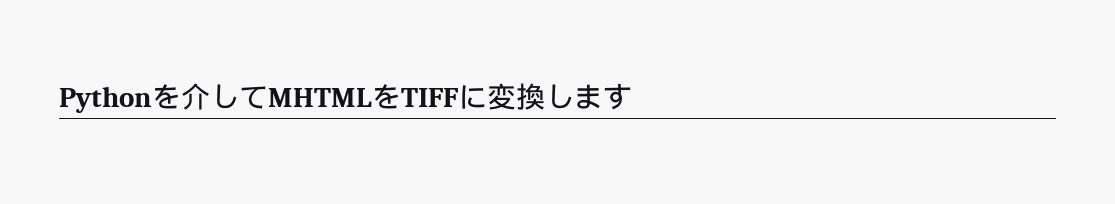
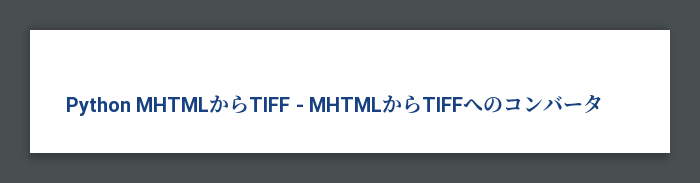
- Pythonを介してMHTMLをTIFFに変換します
+ Python MHTMLからTIFF - MHTMLからTIFFへのコンバータ

